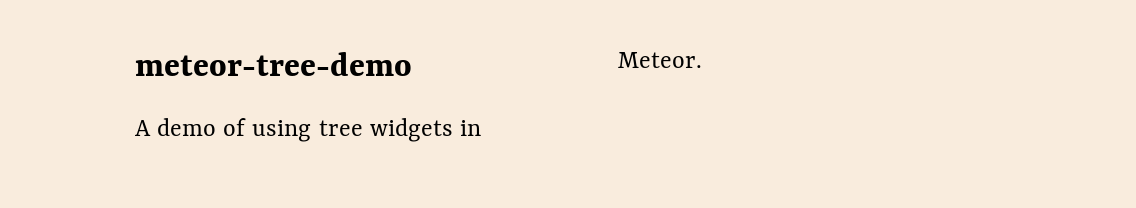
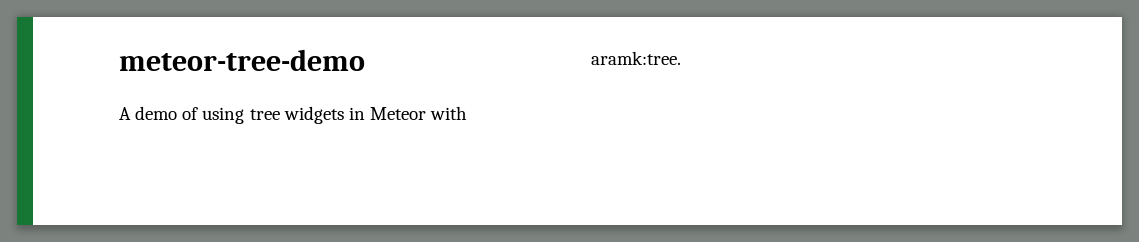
- A demo of using tree widgets in Meteor.
+ A demo of using tree widgets in Meteor with aramk:tree.

